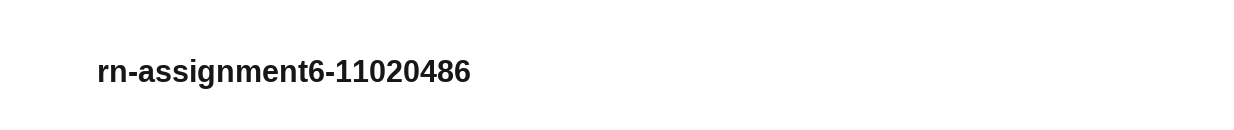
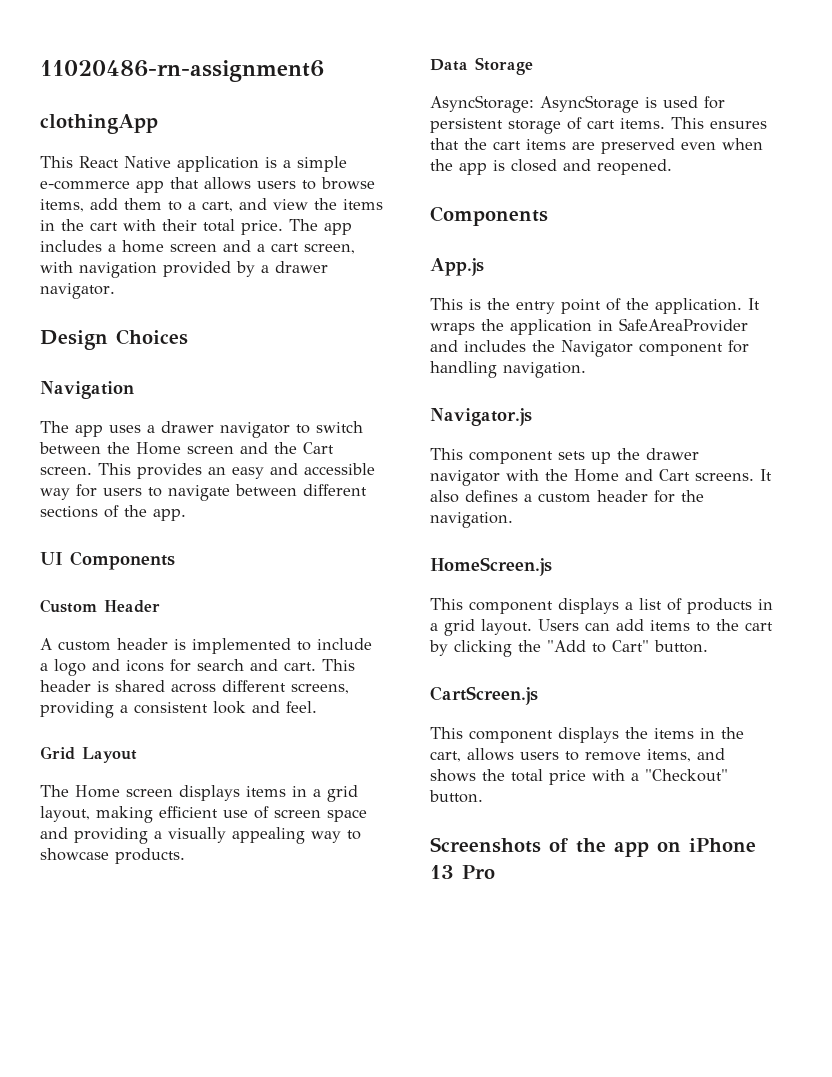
- rn-assignment6-11020486
+ 11020486-rn-assignment6
+ clothingApp
+ This React Native application is a simple e-commerce app that allows users to browse items, add them to a cart, and view the items in the cart with their total price. The app includes a home screen and a cart screen, with navigation provided by a drawer navigator.
+ Design Choices
+ Navigation
+ The app uses a drawer navigator to switch between the Home screen and the Cart screen. This provides an easy and accessible way for users to navigate between different sections of the app.
+ UI Components
+ Custom Header
+ A custom header is implemented to include a logo and icons for search and cart. This header is shared across different screens, providing a consistent look and feel.
+ Grid Layout
+ The Home screen displays items in a grid layout, making efficient use of screen space and providing a visually appealing way to showcase products.
+ Data Storage
+ AsyncStorage: AsyncStorage is used for persistent storage of cart items. This ensures that the cart items are preserved even when the app is closed and reopened.
+ Components
+ App.js
+ This is the entry point of the application. It wraps the application in SafeAreaProvider and includes the Navigator component for handling navigation.
+ Navigator.js
+ This component sets up the drawer navigator with the Home and Cart screens. It also defines a custom header for the navigation.
+ HomeScreen.js
+ This component displays a list of products in a grid layout. Users can add items to the cart by clicking the "Add to Cart" button.
+ CartScreen.js
+ This component displays the items in the cart, allows users to remove items, and shows the total price with a "Checkout" button.
+ Screenshots of the app on iPhone 13 Pro

